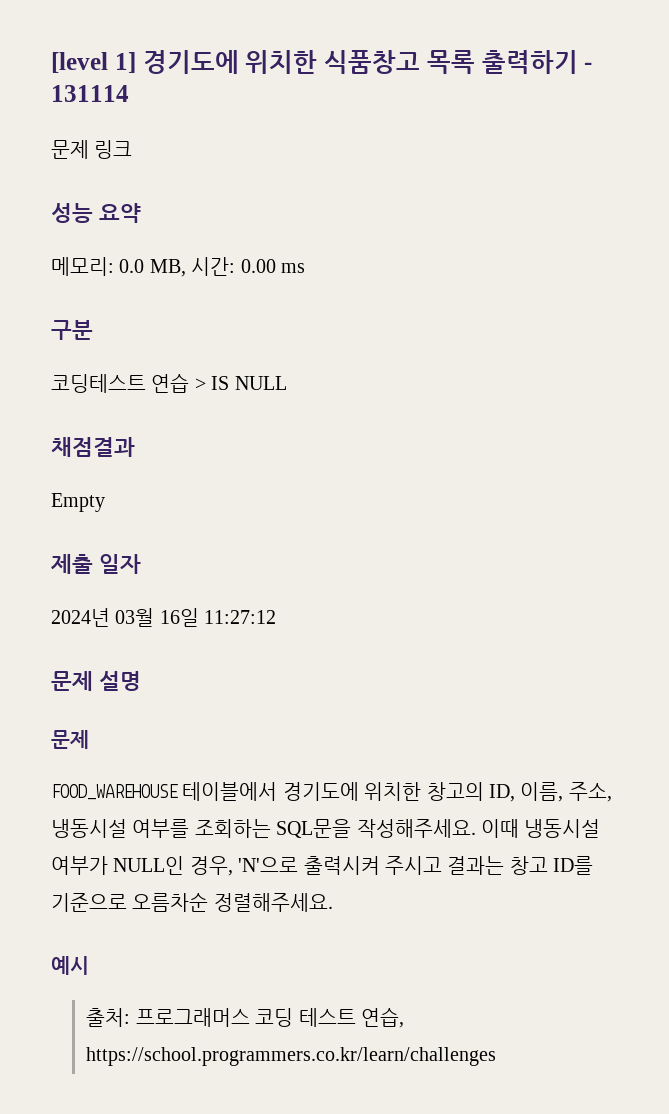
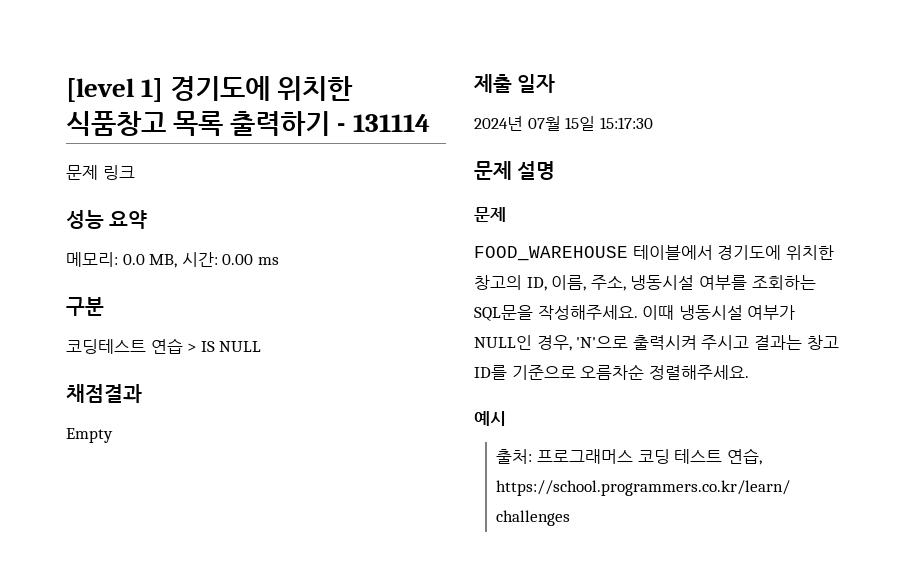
- 2024년 03월 16일 11:27:12
+ 2024년 07월 15일 15:17:30

